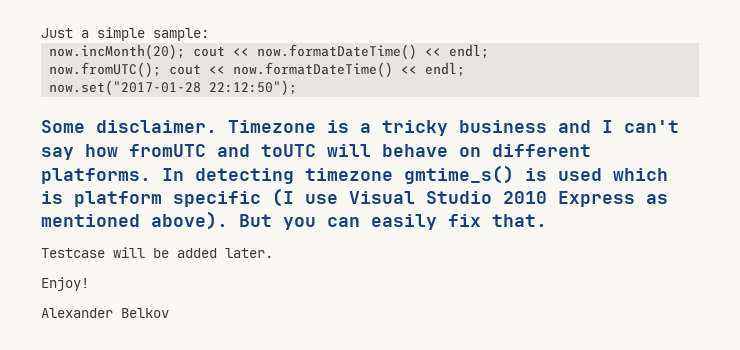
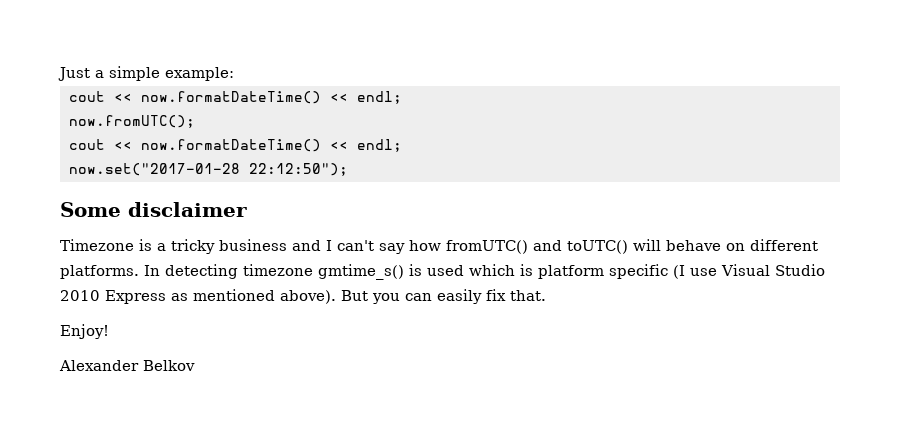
- Just a simple sample:
- now.incMonth(20); cout << now.formatDateTime() << endl;
+ Just a simple example:
+ cout << now.formatDateTime() << endl;
- now.fromUTC(); cout << now.formatDateTime() << endl;
+ now.fromUTC();
+ cout << now.formatDateTime() << endl;
- Some disclaimer. Timezone is a tricky business and I can't say how fromUTC and toUTC will behave on different platforms.
+ Some disclaimer
+ Timezone is a tricky business and I can't say how fromUTC() and toUTC() will behave on different platforms.
- Testcase will be added later.

